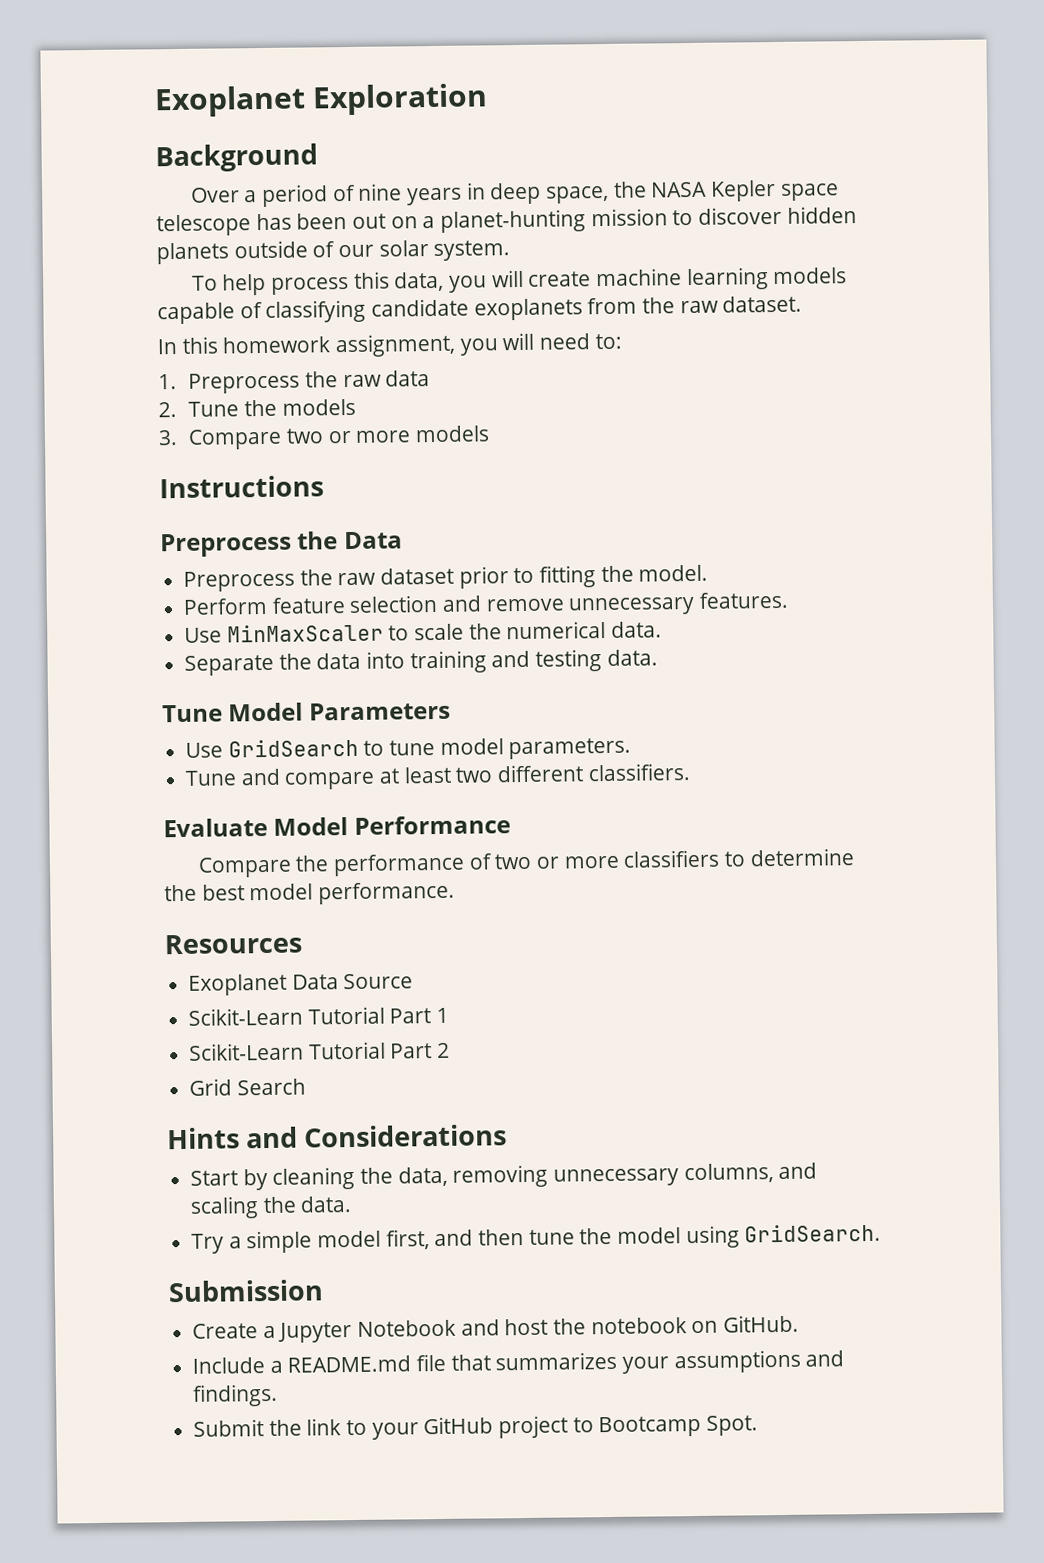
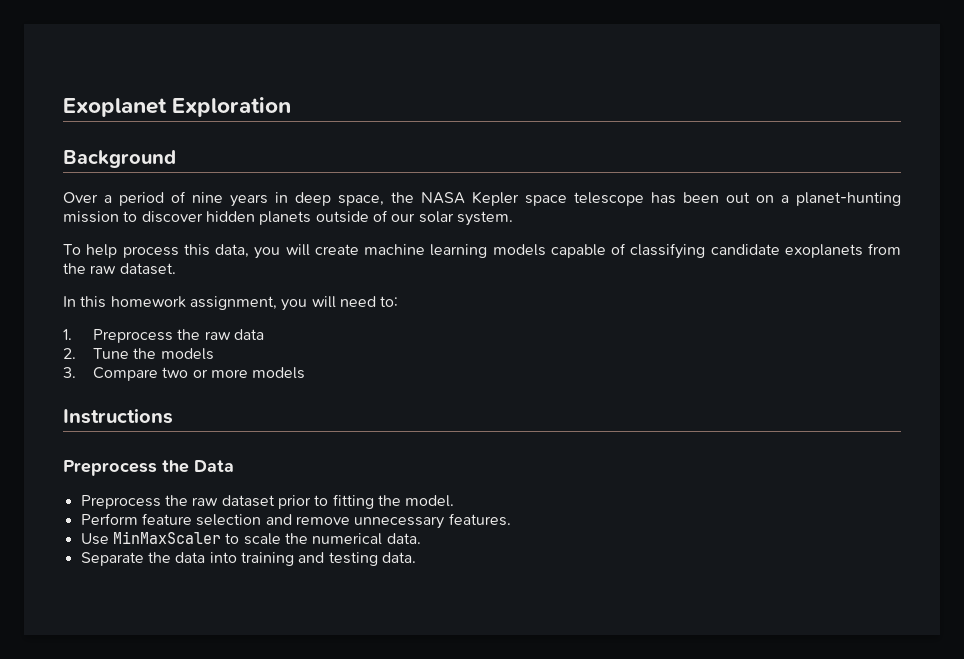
- Tune Model Parameters
- Use GridSearch to tune model parameters.
- Tune and compare at least two different classifiers.
- Evaluate Model Performance
- Compare the performance of two or more classifiers to determine the best model performance.
- Resources
- Exoplanet Data Source
- Scikit-Learn Tutorial Part 1
- Scikit-Learn Tutorial Part 2
- Grid Search
- Hints and Considerations
- Start by cleaning the data, removing unnecessary columns, and scaling the data.
- Try a simple model first, and then tune the model using GridSearch.
- Submission
- Create a Jupyter Notebook and host the notebook on GitHub.
- Include a README.md file that summarizes your assumptions and findings.
- Submit the link to your GitHub project to Bootcamp Spot.

